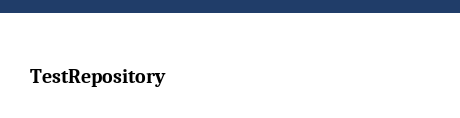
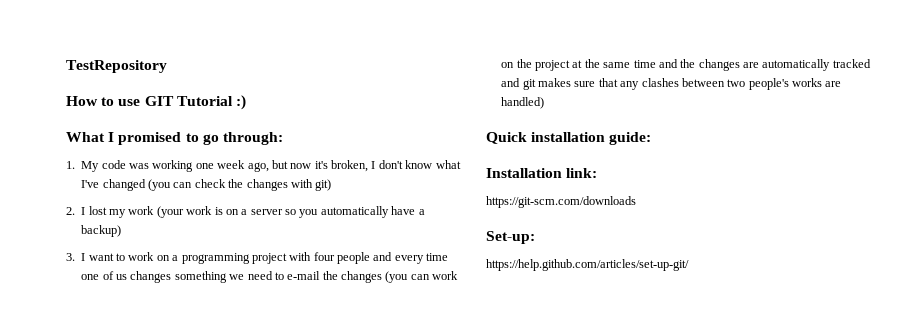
+ How to use GIT Tutorial :)
+ What I promised to go through:
+ 1. My code was working one week ago, but now it's broken, I don't know what I've changed (you can check the changes with git)
+ 2. I lost my work (your work is on a server so you automatically have a backup)
+ 3. I want to work on a programming project with four people and every time one of us changes something we need to e-mail the changes (you can work on the project at the same time and the changes are automatically tracked and git makes sure that any clashes between two people's works are handled)
+ Quick installation guide:
+ Installation link:
+ https://git-scm.com/downloads
+ Set-up:
+ https://help.github.com/articles/set-up-git/

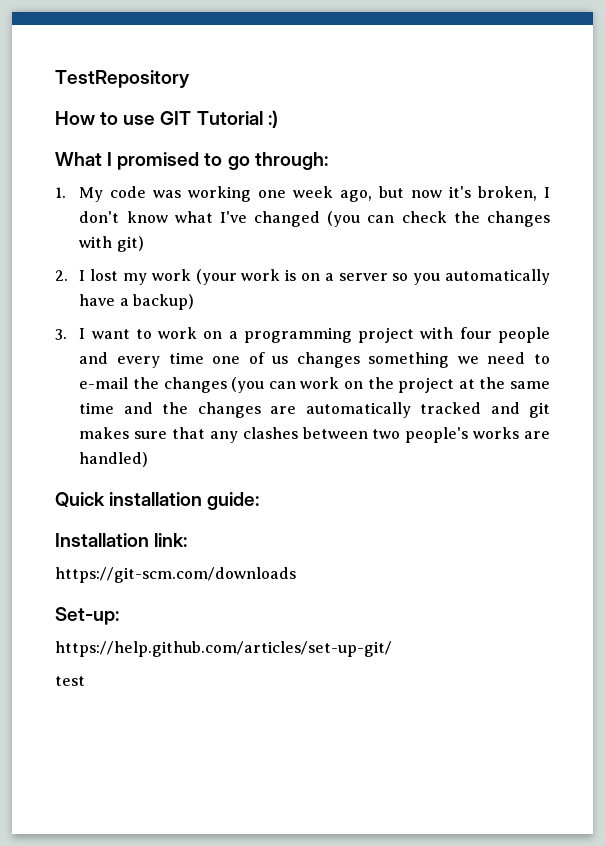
+ test

